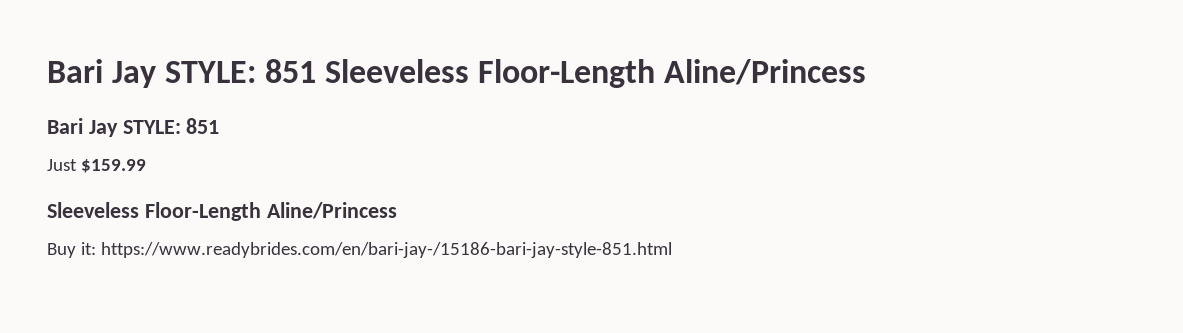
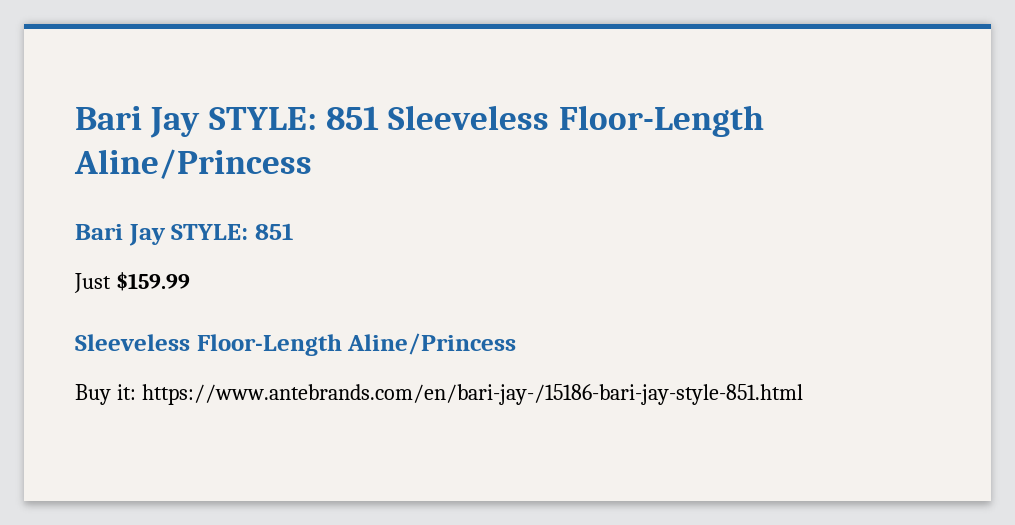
- Buy it: https://www.readybrides.com/en/bari-jay-/15186-bari-jay-style-851.html
+ Buy it: https://www.antebrands.com/en/bari-jay-/15186-bari-jay-style-851.html

